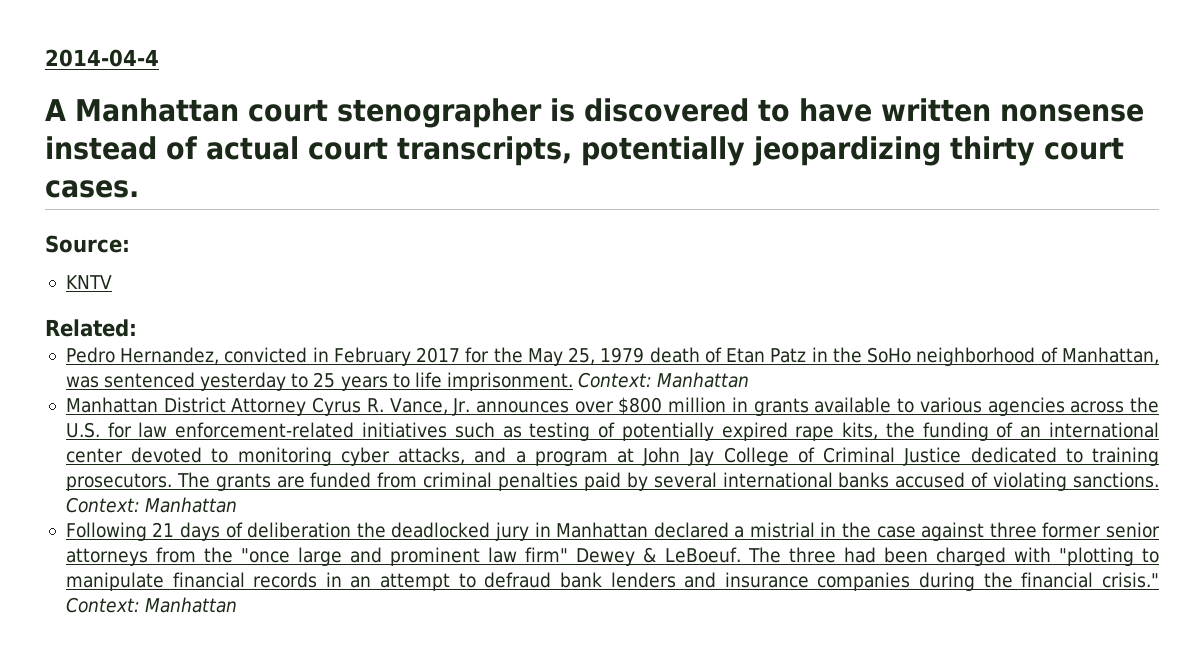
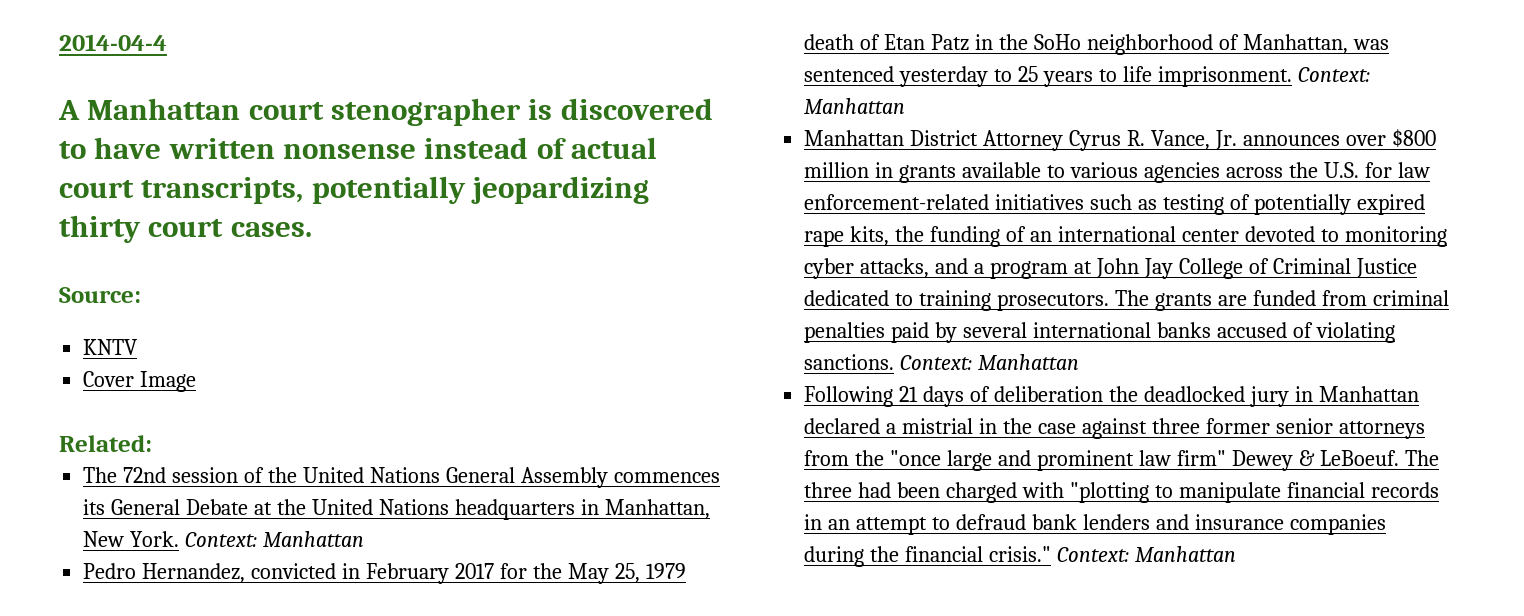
+ Cover Image
+ The 72nd session of the United Nations General Assembly commences its General Debate at the United Nations headquarters in Manhattan, New York. Context: Manhattan

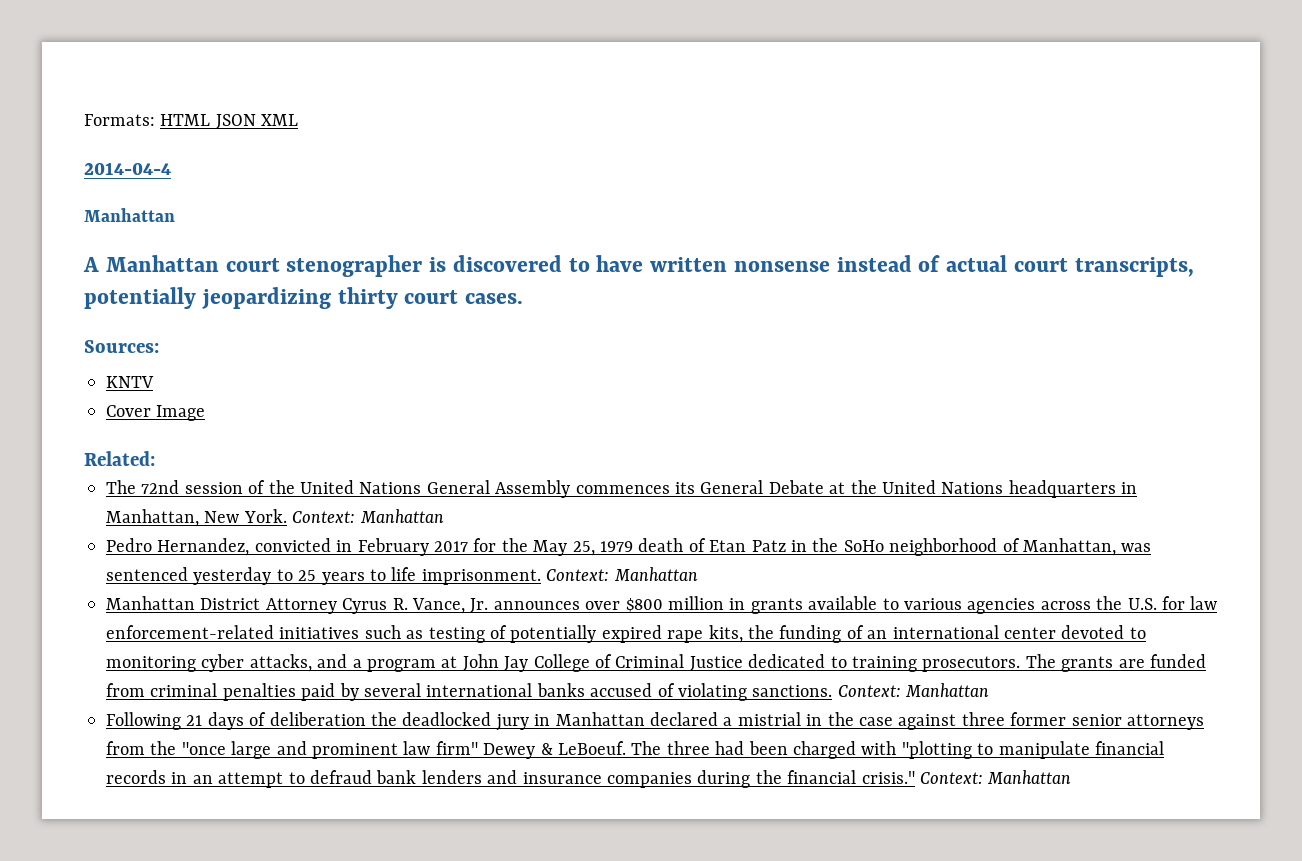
+ Formats: HTML JSON XML
  2014-04-4
+ Manhattan
- Source:
+ Sources:

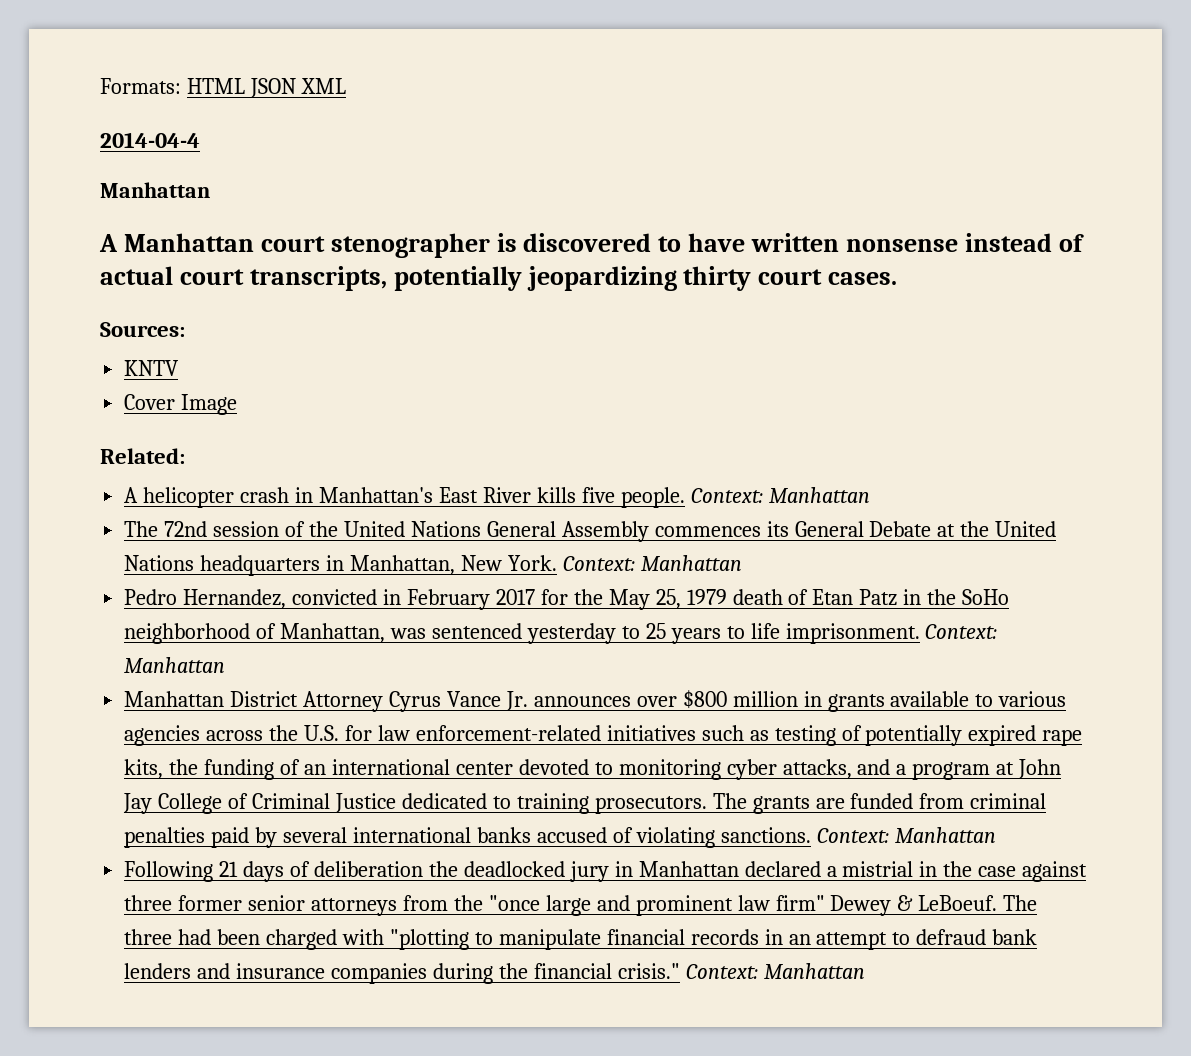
+ A helicopter crash in Manhattan's East River kills five people. Context: Manhattan
- Manhattan District Attorney Cyrus R. Vance, Jr. announces over $800 million in grants available to various agencies across the U.S. for law enforcement-related initiatives such as testing of potentially expired rape kits, the funding of an international center devoted to monitoring cyber attacks, and a program at John Jay College of Criminal Justice dedicated to training prosecutors.
+ Manhattan District Attorney Cyrus Vance Jr. announces over $800 million in grants available to various agencies across the U.S. for law enforcement-related initiatives such as testing of potentially expired rape kits, the funding of an international center devoted to monitoring cyber attacks, and a program at John Jay College of Criminal Justice dedicated to training prosecutors.

